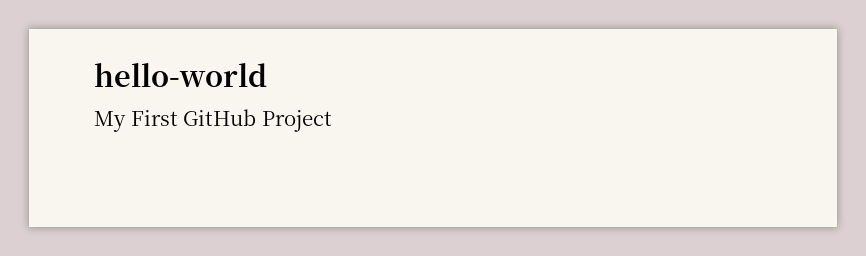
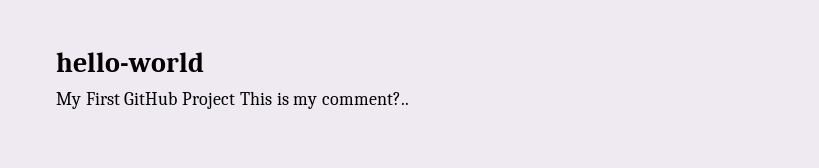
- My First GitHub Project
+ My First GitHub Project This is my comment?..

